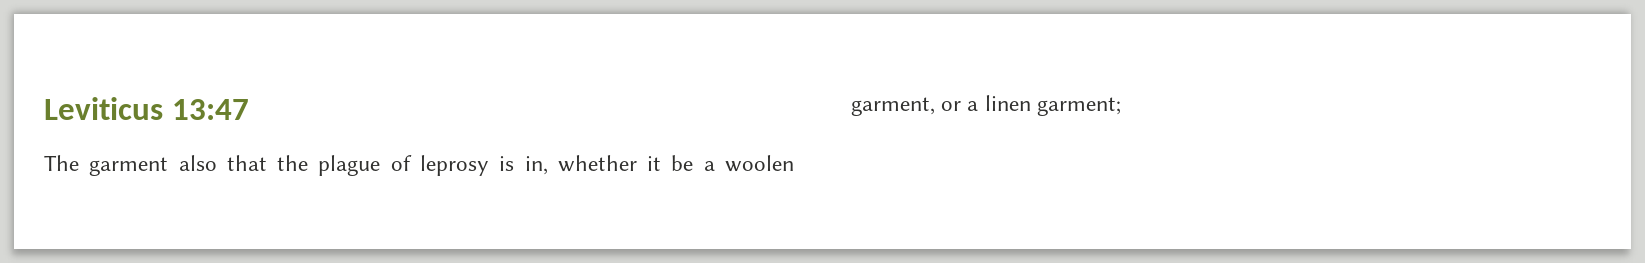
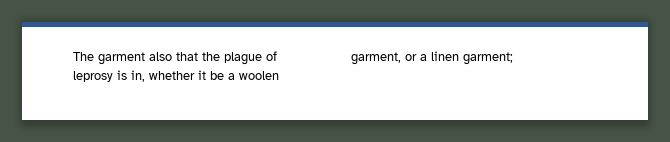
- Leviticus 13:47

